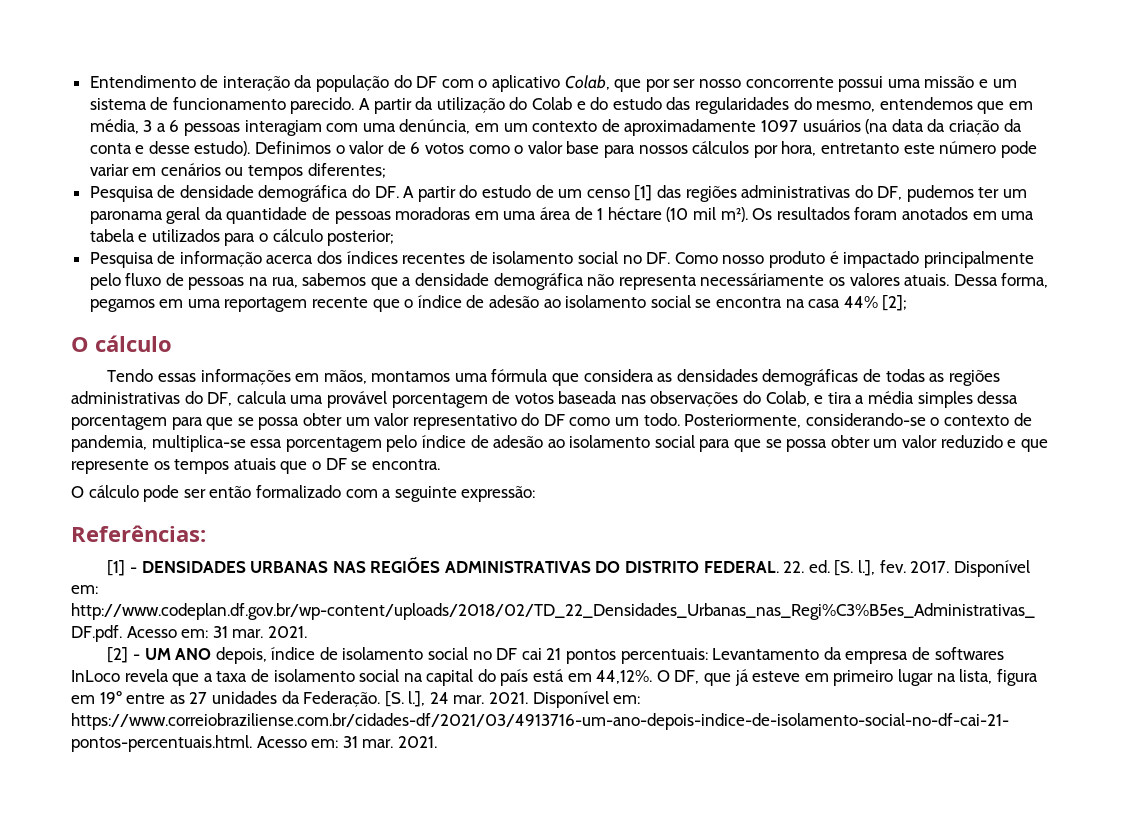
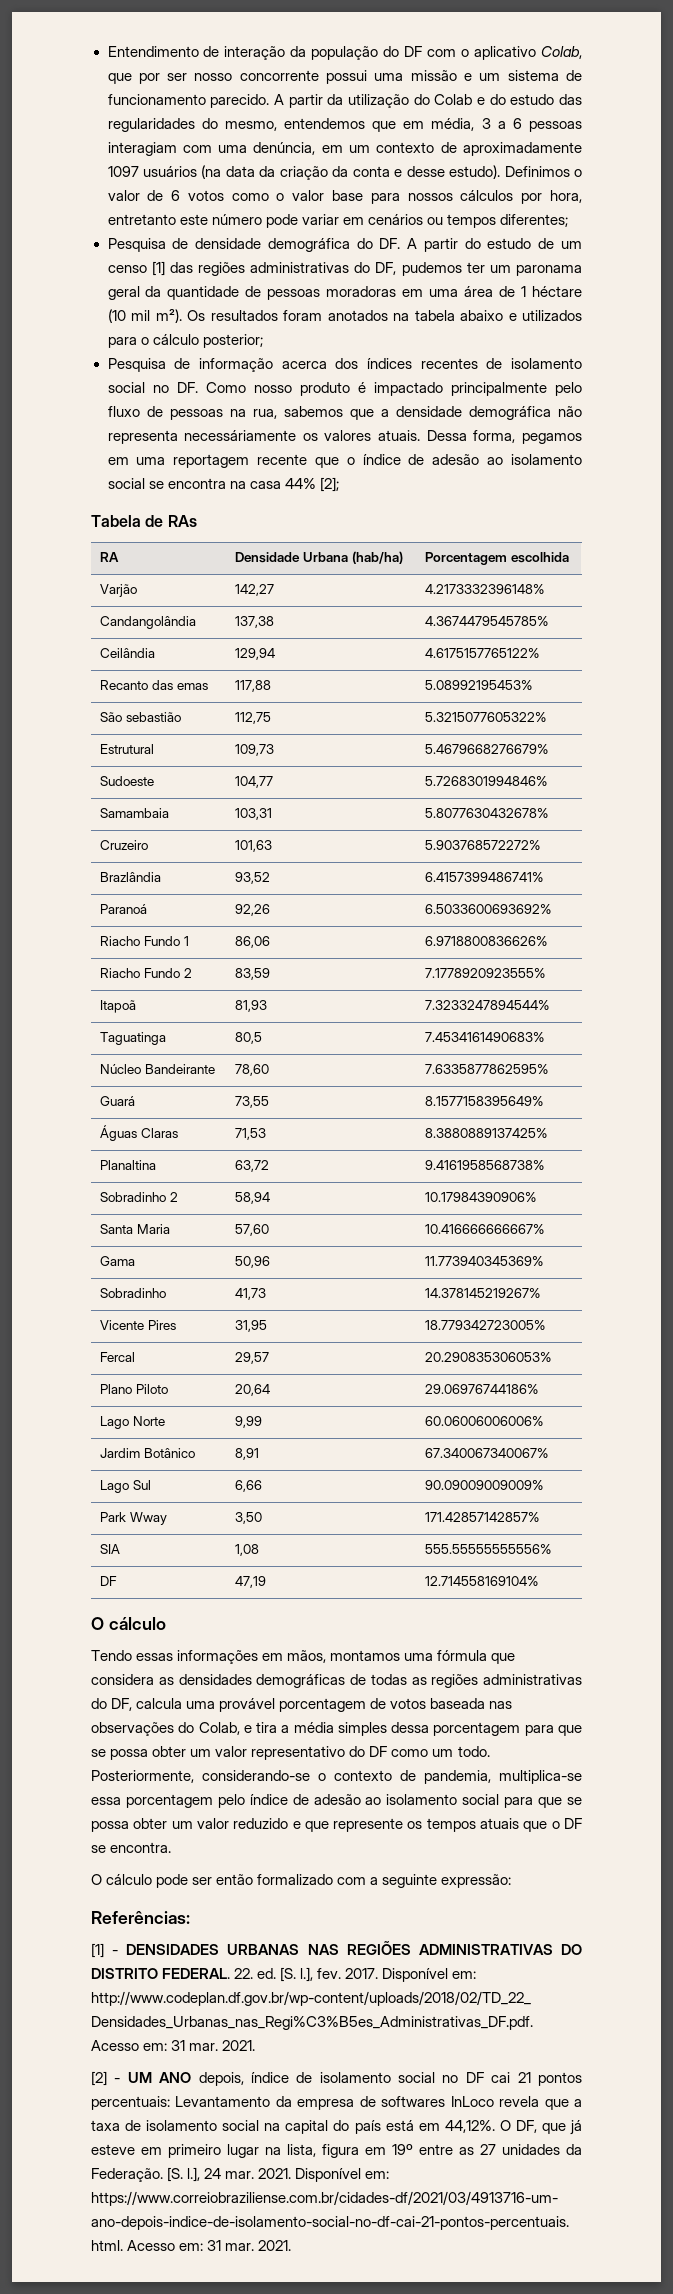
- Os resultados foram anotados em uma tabela e utilizados para o cálculo posterior;
+ Os resultados foram anotados na tabela abaixo e utilizados para o cálculo posterior;
+ Tabela de RAs
+ RA | Densidade Urbana (hab/ha) | Porcentagem escolhida
+ Varjão | 142,27 | 4.2173332396148%
+ Candangolândia | 137,38 | 4.3674479545785%
+ Ceilândia | 129,94 | 4.6175157765122%
+ Recanto das emas | 117,88 | 5.08992195453%
+ São sebastião | 112,75 | 5.3215077605322%
+ Estrutural | 109,73 | 5.4679668276679%
+ Sudoeste | 104,77 | 5.7268301994846%
+ Samambaia | 103,31 | 5.8077630432678%
+ Cruzeiro | 101,63 | 5.903768572272%
+ Brazlândia | 93,52 | 6.4157399486741%
+ Paranoá | 92,26 | 6.5033600693692%
+ Riacho Fundo 1 | 86,06 | 6.9718800836626%
+ Riacho Fundo 2 | 83,59 | 7.1778920923555%
+ Itapoã | 81,93 | 7.3233247894544%
+ Taguatinga | 80,5 | 7.4534161490683%
+ Núcleo Bandeirante | 78,60 | 7.6335877862595%
+ Guará | 73,55 | 8.1577158395649%
+ Águas Claras | 71,53 | 8.3880889137425%
+ Planaltina | 63,72 | 9.4161958568738%
+ Sobradinho 2 | 58,94 | 10.17984390906%
+ Santa Maria | 57,60 | 10.416666666667%
+ Gama | 50,96 | 11.773940345369%
+ Sobradinho | 41,73 | 14.378145219267%
+ Vicente Pires | 31,95 | 18.779342723005%
+ Fercal | 29,57 | 20.290835306053%
+ Plano Piloto | 20,64 | 29.06976744186%
+ Lago Norte | 9,99 | 60.06006006006%
+ Jardim Botânico | 8,91 | 67.340067340067%
+ Lago Sul | 6,66 | 90.09009009009%
+ Park Wway | 3,50 | 171.42857142857%
+ SIA | 1,08 | 555.55555555556%
+ DF | 47,19 | 12.714558169104%

